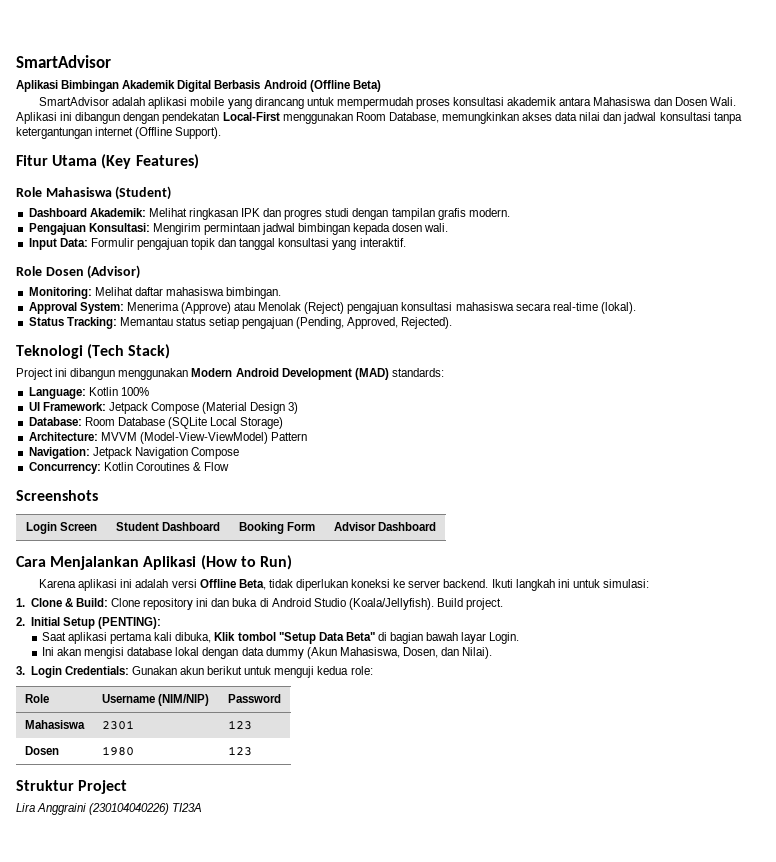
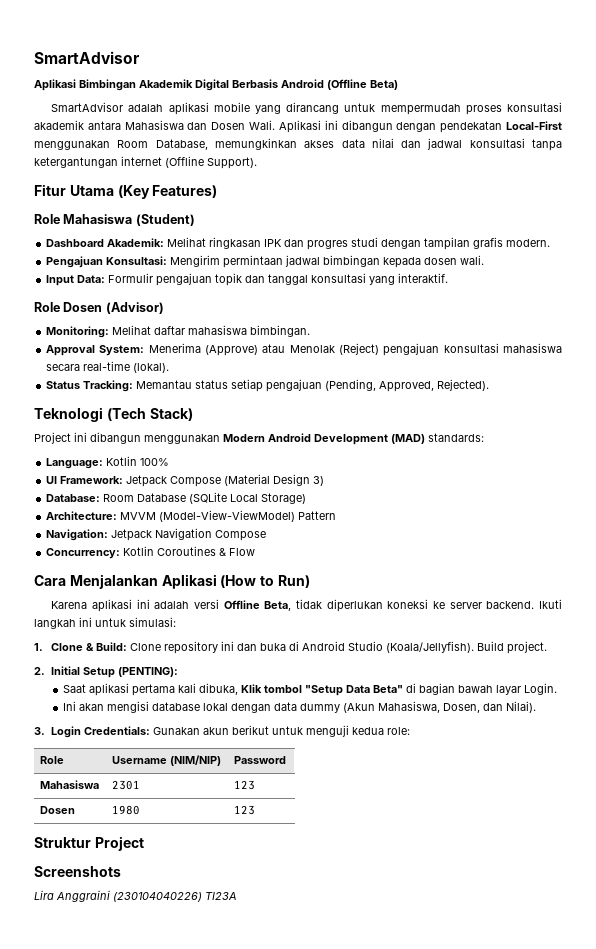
- Screenshots
- Login Screen | Student Dashboard | Booking Form | Advisor Dashboard
+ Screenshots

